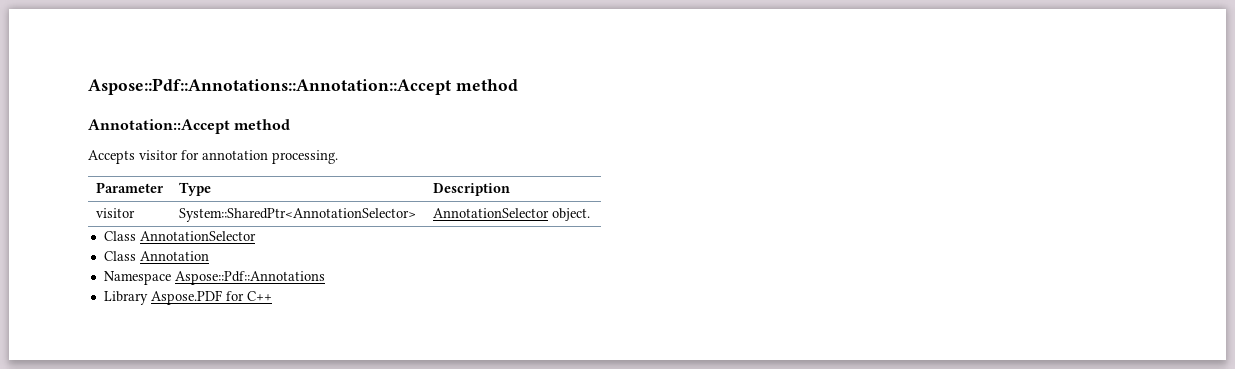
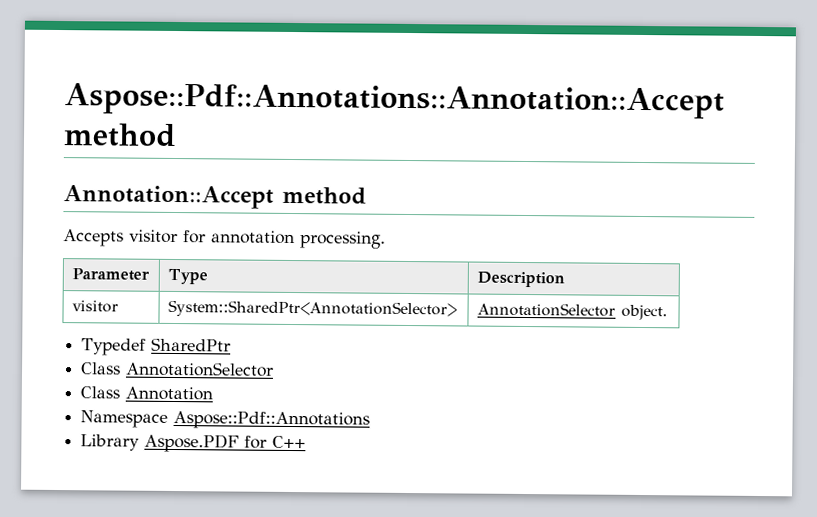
+ Typedef SharedPtr

